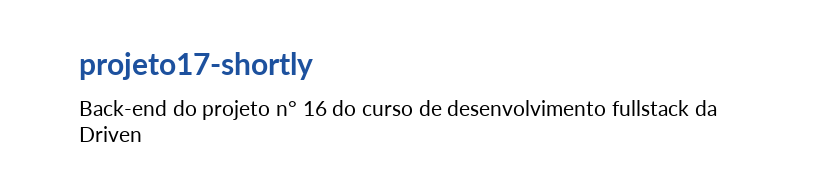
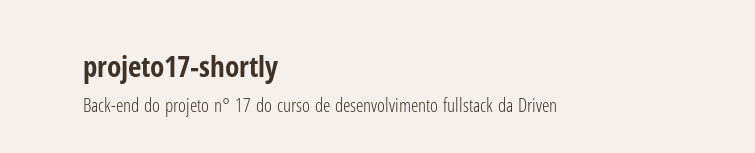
- Back-end do projeto n° 16 do curso de desenvolvimento fullstack da Driven
+ Back-end do projeto n° 17 do curso de desenvolvimento fullstack da Driven

